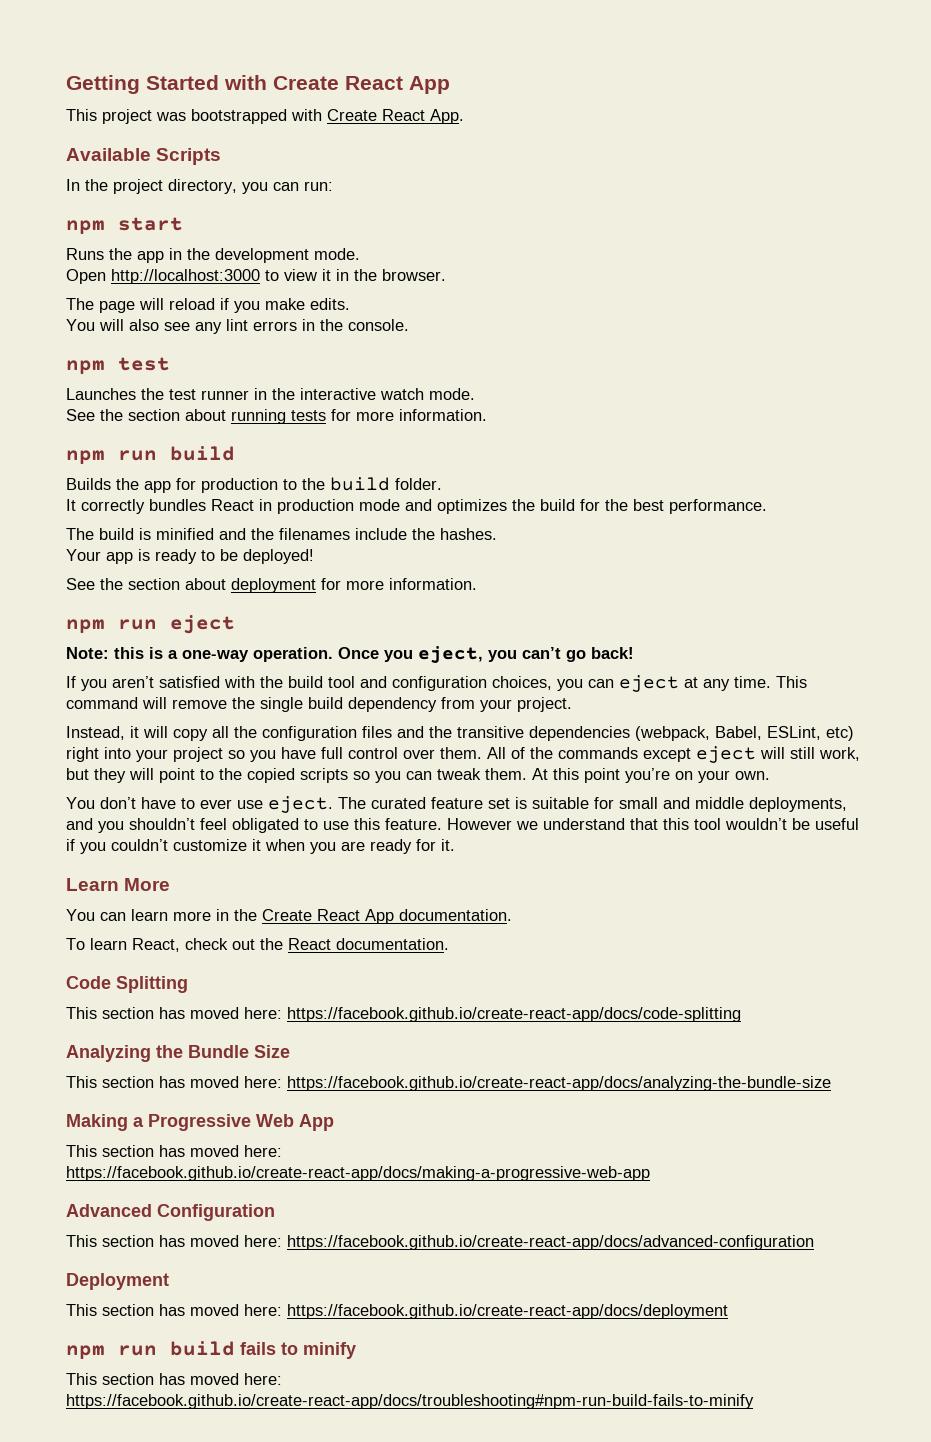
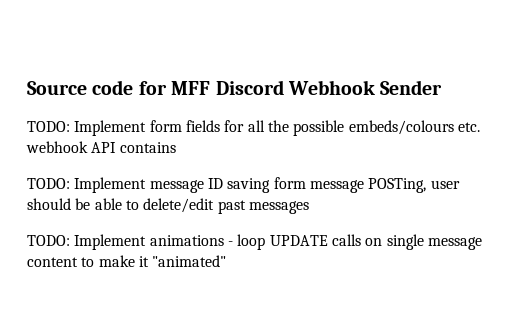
- Getting Started with Create React App
- This project was bootstrapped with Create React App.
- Available Scripts
- In the project directory, you can run:
- npm start
- Runs the app in the development mode.
- Open http://localhost:3000 to view it in the browser.
- The page will reload if you make edits.
- You will also see any lint errors in the console.
- npm test
- Launches the test runner in the interactive watch mode.
- See the section about running tests for more information.
- npm run build
- Builds the app for production to the build folder.
- It correctly bundles React in production mode and optimizes the build for the best performance.
- The build is minified and the filenames include the hashes.
- Your app is ready to be deployed!
- See the section about deployment for more information.
- npm run eject
- Note: this is a one-way operation. Once you eject, you can’t go back!
- If you aren’t satisfied with the build tool and configuration choices, you can eject at any time. This command will remove the single build dependency from your project.
- Instead, it will copy all the configuration files and the transitive dependencies (webpack, Babel, ESLint, etc) right into your project so you have full control over them. All of the commands except eject will still work, but they will point to the copied scripts so you can tweak them. At this point you’re on your own.
- You don’t have to ever use eject. The curated feature set is suitable for small and middle deployments, and you shouldn’t feel obligated to use this feature. However we understand that this tool wouldn’t be useful if you couldn’t customize it when you are ready for it.
- Learn More
- You can learn more in the Create React App documentation.
- To learn React, check out the React documentation.
- Code Splitting
- This section has moved here: https://facebook.github.io/create-react-app/docs/code-splitting
- Analyzing the Bundle Size
- This section has moved here: https://facebook.github.io/create-react-app/docs/analyzing-the-bundle-size
- Making a Progressive Web App
- This section has moved here: https://facebook.github.io/create-react-app/docs/making-a-progressive-web-app
- Advanced Configuration
- This section has moved here: https://facebook.github.io/create-react-app/docs/advanced-configuration
- Deployment
- This section has moved here: https://facebook.github.io/create-react-app/docs/deployment
- npm run build fails to minify
- This section has moved here: https://facebook.github.io/create-react-app/docs/troubleshooting#npm-run-build-fails-to-minify
+ Source code for MFF Discord Webhook Sender
+ TODO: Implement form fields for all the possible embeds/colours etc. webhook API contains
+ TODO: Implement message ID saving form message POSTing, user should be able to delete/edit past messages
+ TODO: Implement animations - loop UPDATE calls on single message content to make it "animated"

